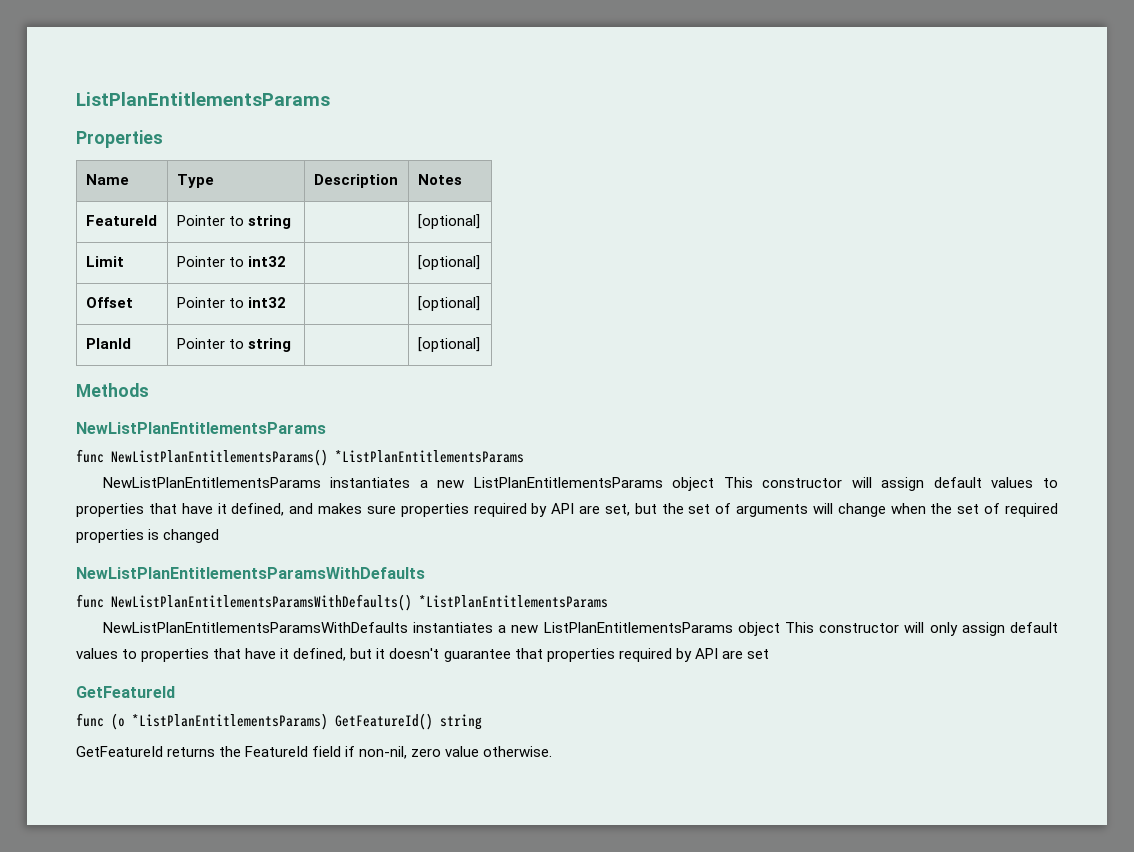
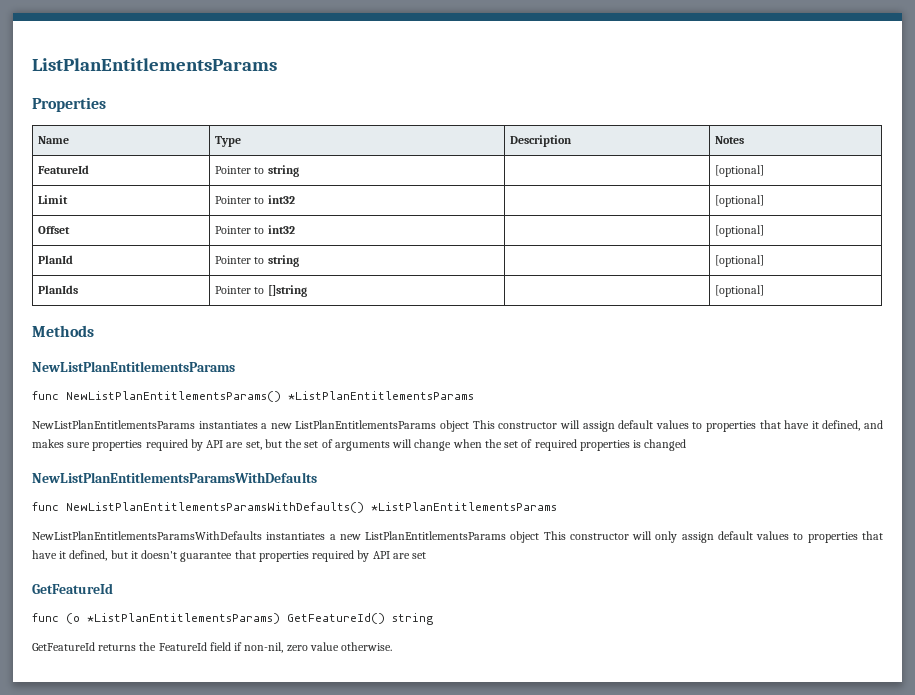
+ PlanIds | Pointer to []string | | [optional]

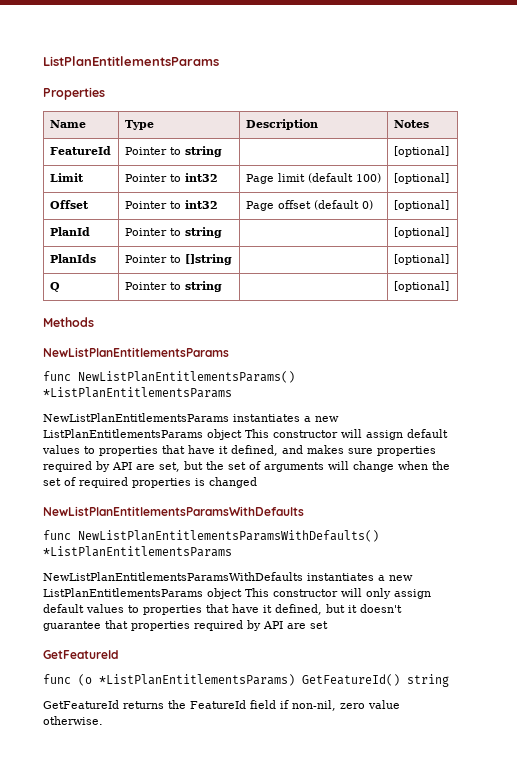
- Limit | Pointer to int32 | | [optional]
+ Limit | Pointer to int32 | Page limit (default 100) | [optional]
- Offset | Pointer to int32 | | [optional]
+ Offset | Pointer to int32 | Page offset (default 0) | [optional]
+ Q | Pointer to string | | [optional]

